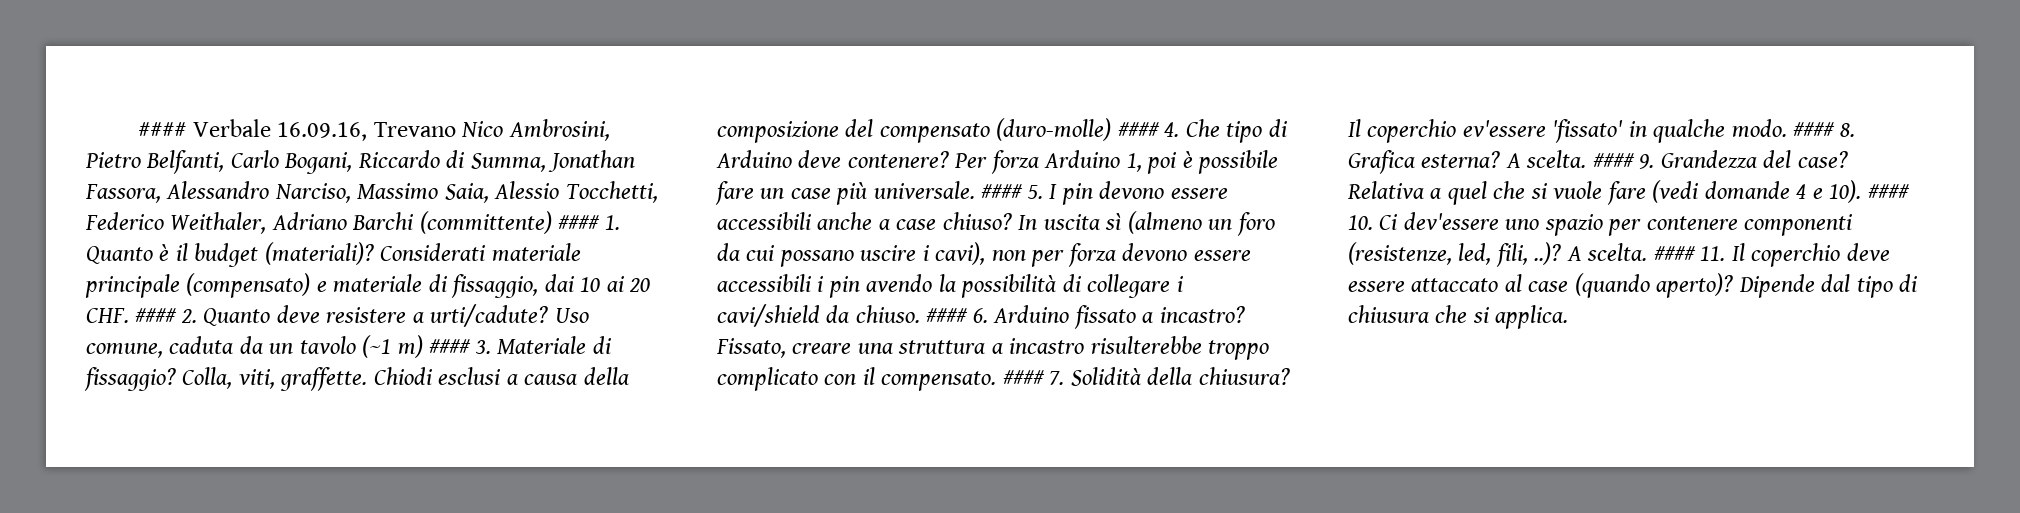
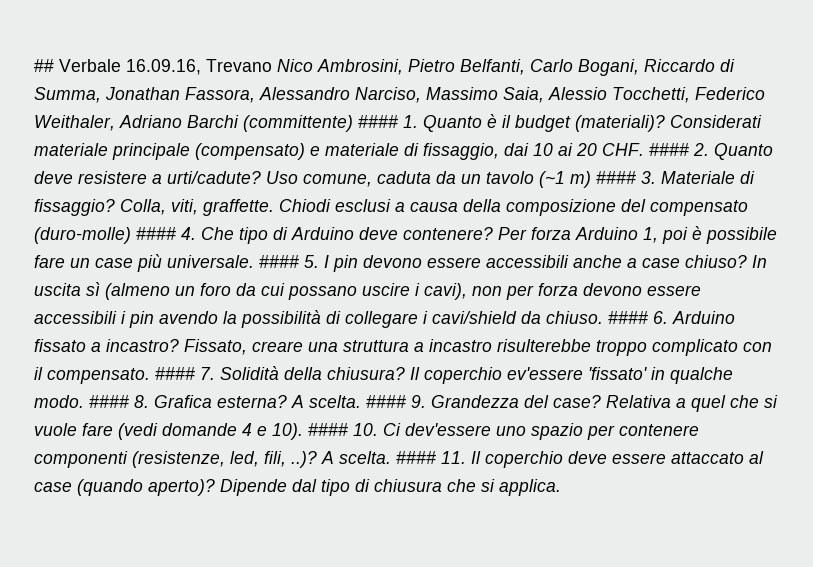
- #### Verbale 16.09.16, Trevano Nico Ambrosini, Pietro Belfanti, Carlo Bogani, Riccardo di Summa, Jonathan Fassora, Alessandro Narciso, Massimo Saia, Alessio Tocchetti, Federico Weithaler, Adriano Barchi (committente) #### 1. Quanto è il budget (materiali)?
+ ## Verbale 16.09.16, Trevano Nico Ambrosini, Pietro Belfanti, Carlo Bogani, Riccardo di Summa, Jonathan Fassora, Alessandro Narciso, Massimo Saia, Alessio Tocchetti, Federico Weithaler, Adriano Barchi (committente) #### 1. Quanto è il budget (materiali)?

